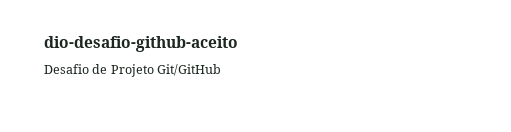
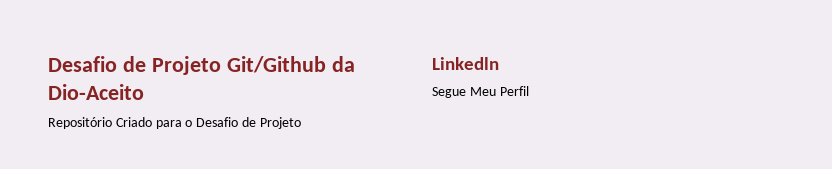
- dio-desafio-github-aceito
- Desafio de Projeto Git/GitHub
+ Desafio de Projeto Git/Github da Dio-Aceito
+ Repositório Criado para o Desafio de Projeto
+ Linkedln
+ Segue Meu Perfil

